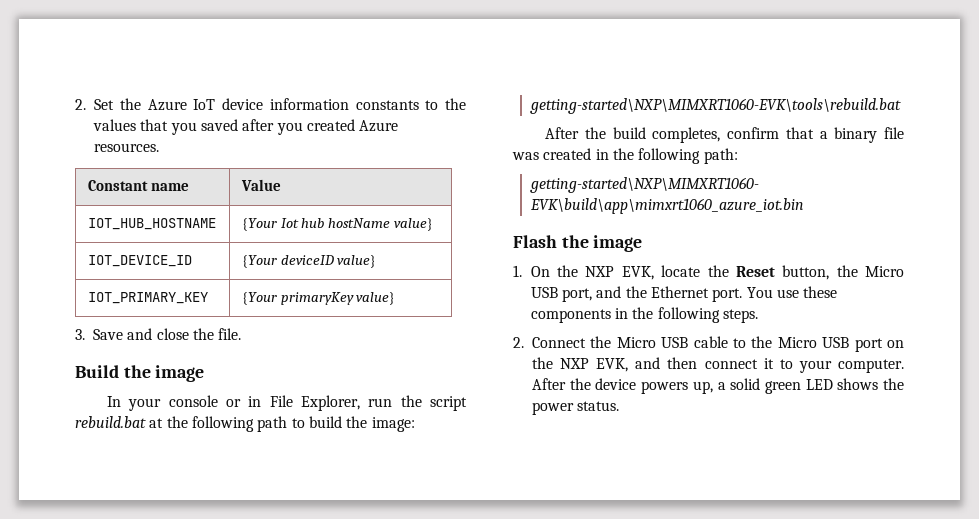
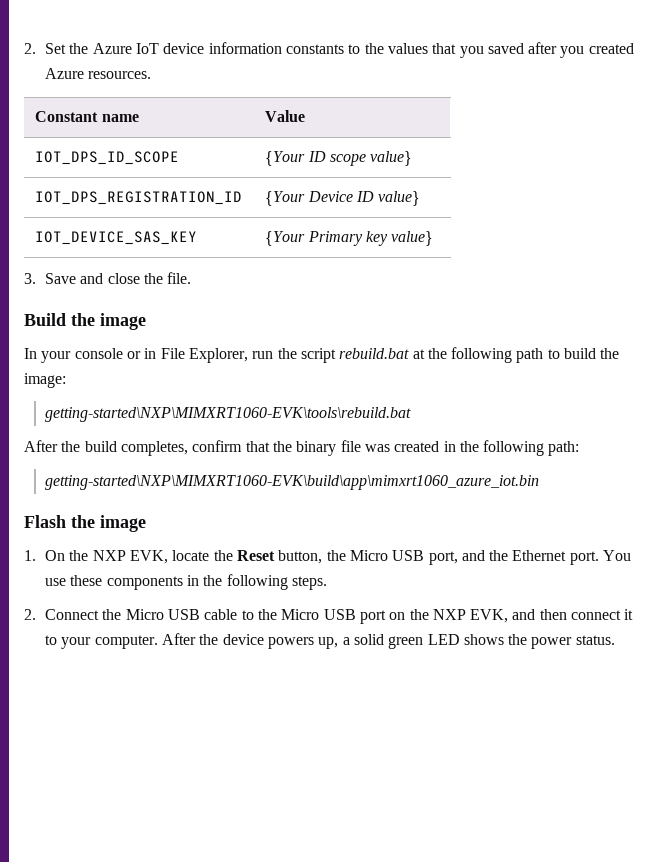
- IOT_HUB_HOSTNAME | {Your Iot hub hostName value}
- IOT_DEVICE_ID | {Your deviceID value}
- IOT_PRIMARY_KEY | {Your primaryKey value}
+ IOT_DPS_ID_SCOPE | {Your ID scope value}
+ IOT_DPS_REGISTRATION_ID | {Your Device ID value}
+ IOT_DEVICE_SAS_KEY | {Your Primary key value}
- After the build completes, confirm that a binary file was created in the following path:
+ After the build completes, confirm that the binary file was created in the following path:

